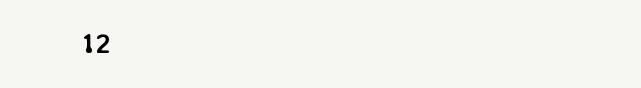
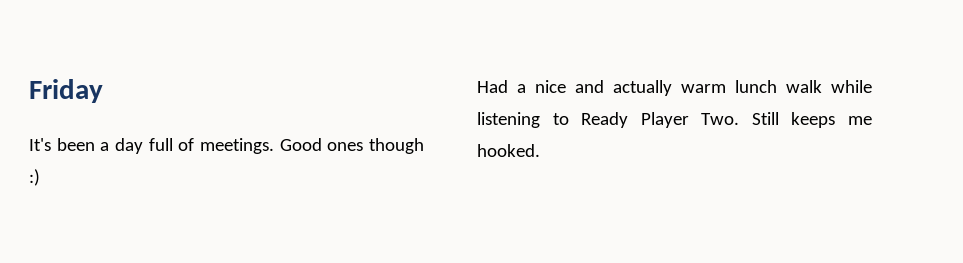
- 12
+ Friday
+ It's been a day full of meetings. Good ones though :)
+ Had a nice and actually warm lunch walk while listening to Ready Player Two. Still keeps me hooked.

